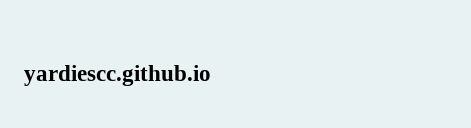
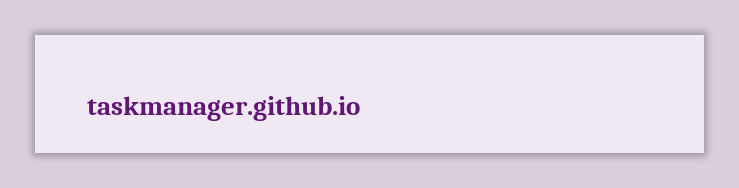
- yardiescc.github.io
+ taskmanager.github.io

